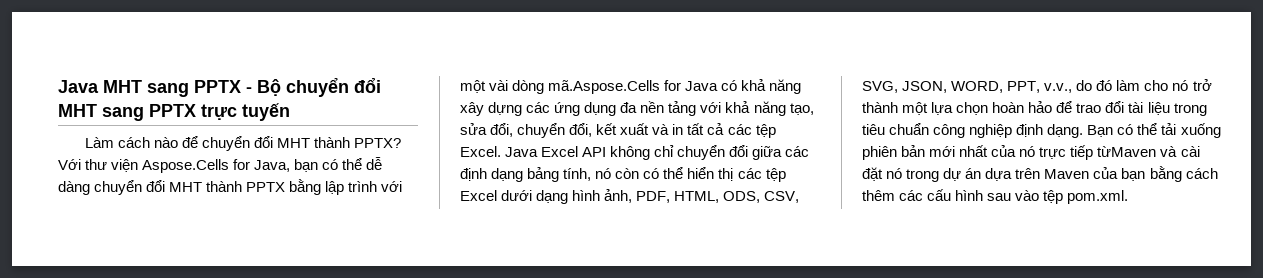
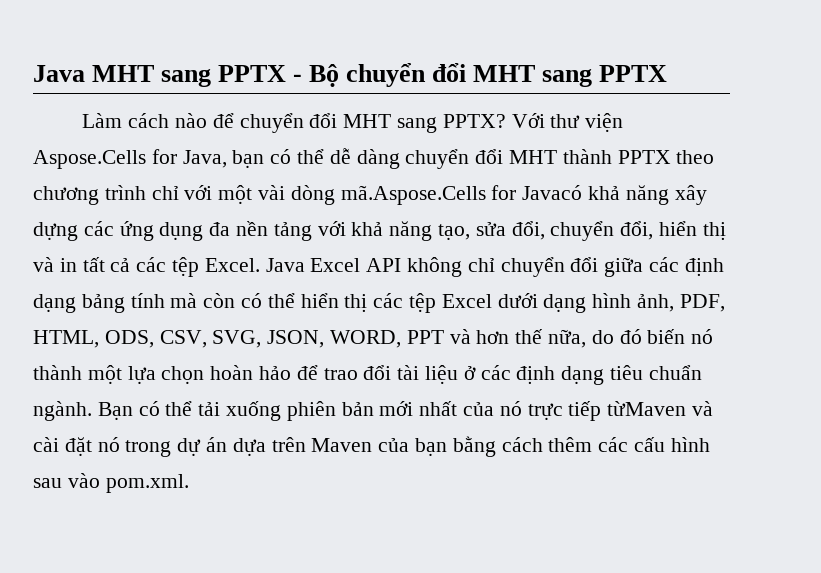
- Java MHT sang PPTX - Bộ chuyển đổi MHT sang PPTX trực tuyến
+ Java MHT sang PPTX - Bộ chuyển đổi MHT sang PPTX
- Làm cách nào để chuyển đổi MHT thành PPTX?
+ Làm cách nào để chuyển đổi MHT sang PPTX?
- Với thư viện Aspose.Cells for Java, bạn có thể dễ dàng chuyển đổi MHT thành PPTX bằng lập trình với một vài dòng mã.Aspose.Cells for Java có khả năng xây dựng các ứng dụng đa nền tảng với khả năng tạo, sửa đổi, chuyển đổi, kết xuất và in tất cả các tệp Excel.
+ Với thư viện Aspose.Cells for Java, bạn có thể dễ dàng chuyển đổi MHT thành PPTX theo chương trình chỉ với một vài dòng mã.Aspose.Cells for Javacó khả năng xây dựng các ứng dụng đa nền tảng với khả năng tạo, sửa đổi, chuyển đổi, hiển thị và in tất cả các tệp Excel.
- Java Excel API không chỉ chuyển đổi giữa các định dạng bảng tính, nó còn có thể hiển thị các tệp Excel dưới dạng hình ảnh, PDF, HTML, ODS, CSV, SVG, JSON, WORD, PPT, v.v., do đó làm cho nó trở thành một lựa chọn hoàn hảo để trao đổi tài liệu trong tiêu chuẩn công nghiệp định dạng.
+ Java Excel API không chỉ chuyển đổi giữa các định dạng bảng tính mà còn có thể hiển thị các tệp Excel dưới dạng hình ảnh, PDF, HTML, ODS, CSV, SVG, JSON, WORD, PPT và hơn thế nữa, do đó biến nó thành một lựa chọn hoàn hảo để trao đổi tài liệu ở các định dạng tiêu chuẩn ngành.
- Bạn có thể tải xuống phiên bản mới nhất của nó trực tiếp từMaven và cài đặt nó trong dự án dựa trên Maven của bạn bằng cách thêm các cấu hình sau vào tệp pom.xml.
+ Bạn có thể tải xuống phiên bản mới nhất của nó trực tiếp từMaven và cài đặt nó trong dự án dựa trên Maven của bạn bằng cách thêm các cấu hình sau vào pom.xml.

